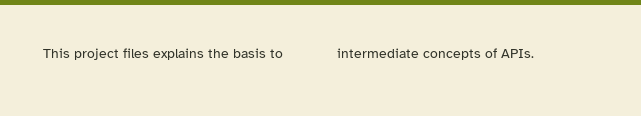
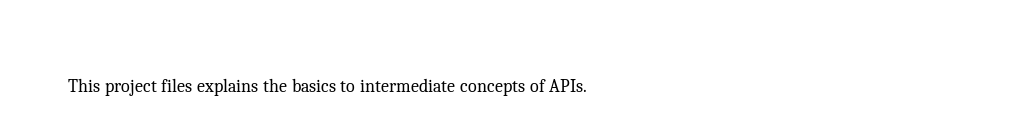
- This project files explains the basis to intermediate concepts of APIs.
+ This project files explains the basics to intermediate concepts of APIs.

